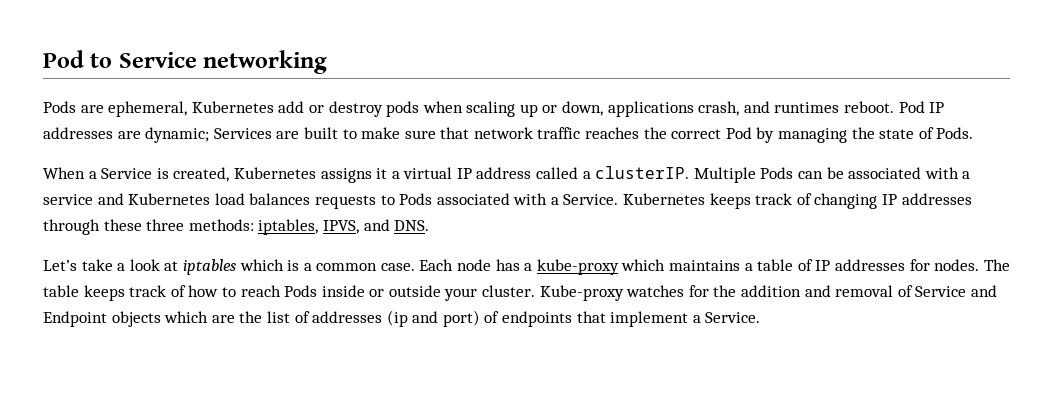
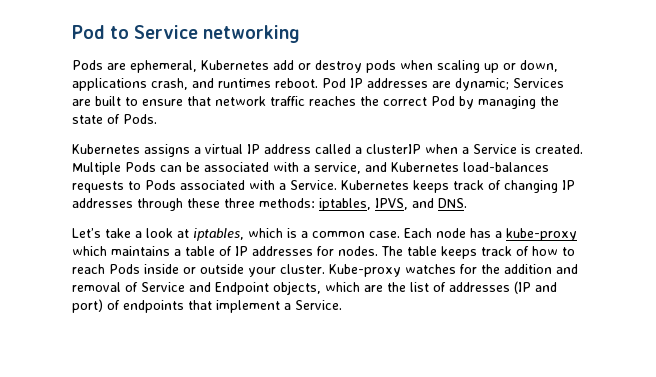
- Pod IP addresses are dynamic; Services are built to make sure that network traffic reaches the correct Pod by managing the state of Pods.
+ Pod IP addresses are dynamic; Services are built to ensure that network traffic reaches the correct Pod by managing the state of Pods.
- When a Service is created, Kubernetes assigns it a virtual IP address called a clusterIP.
+ Kubernetes assigns a virtual IP address called a clusterIP when a Service is created.
- Multiple Pods can be associated with a service and Kubernetes load balances requests to Pods associated with a Service.
+ Multiple Pods can be associated with a service, and Kubernetes load-balances requests to Pods associated with a Service.
- Let’s take a look at iptables which is a common case.
+ Let’s take a look at iptables, which is a common case.
- Kube-proxy watches for the addition and removal of Service and Endpoint objects which are the list of addresses (ip and port) of endpoints that implement a Service.
+ Kube-proxy watches for the addition and removal of Service and Endpoint objects, which are the list of addresses (IP and port) of endpoints that implement a Service.

